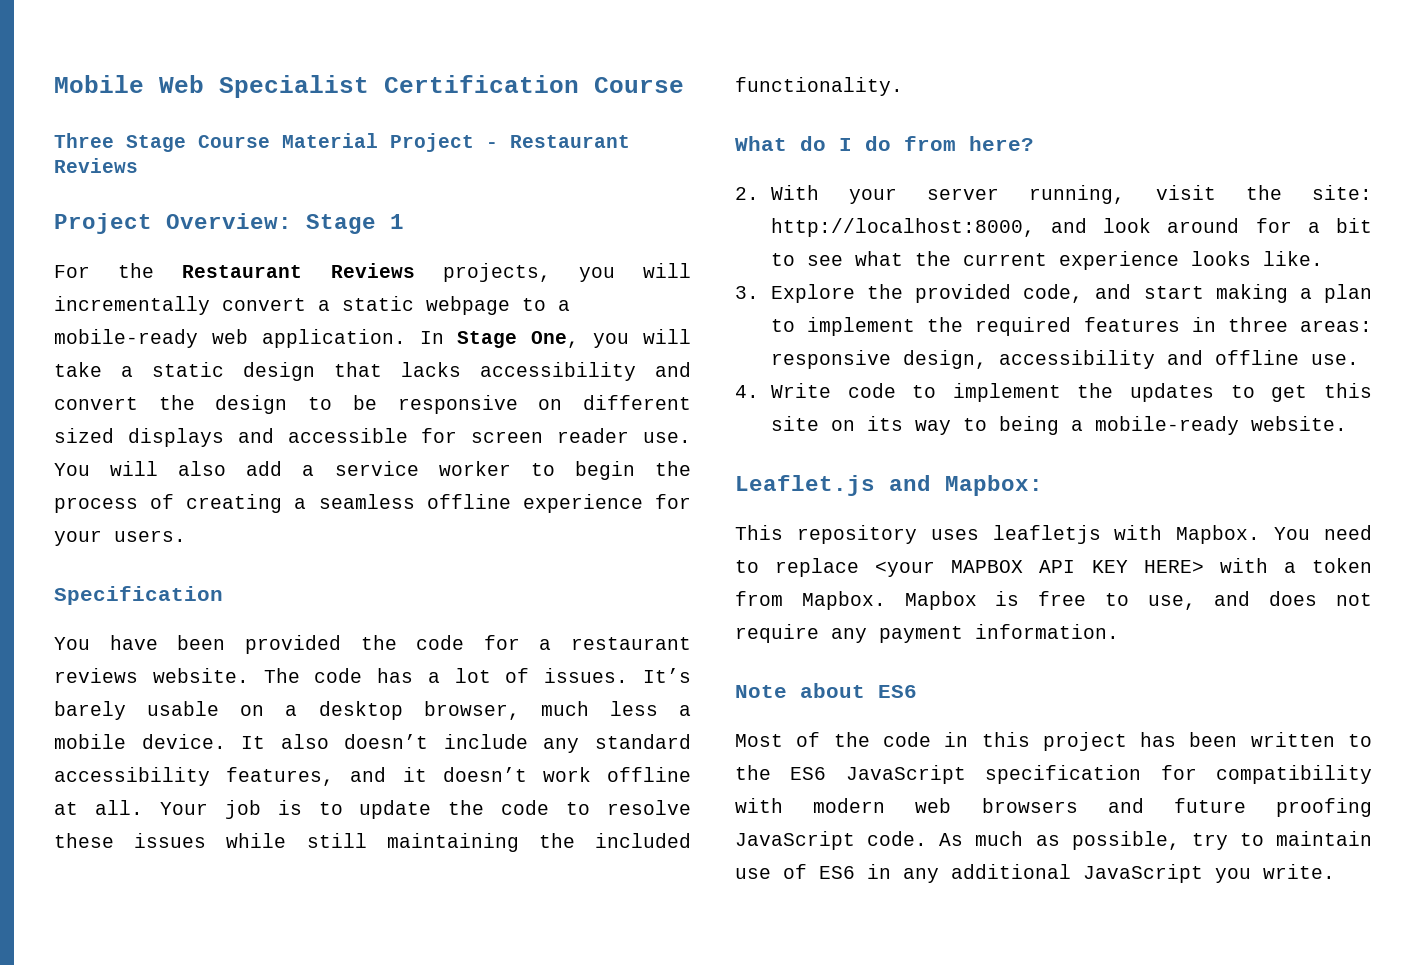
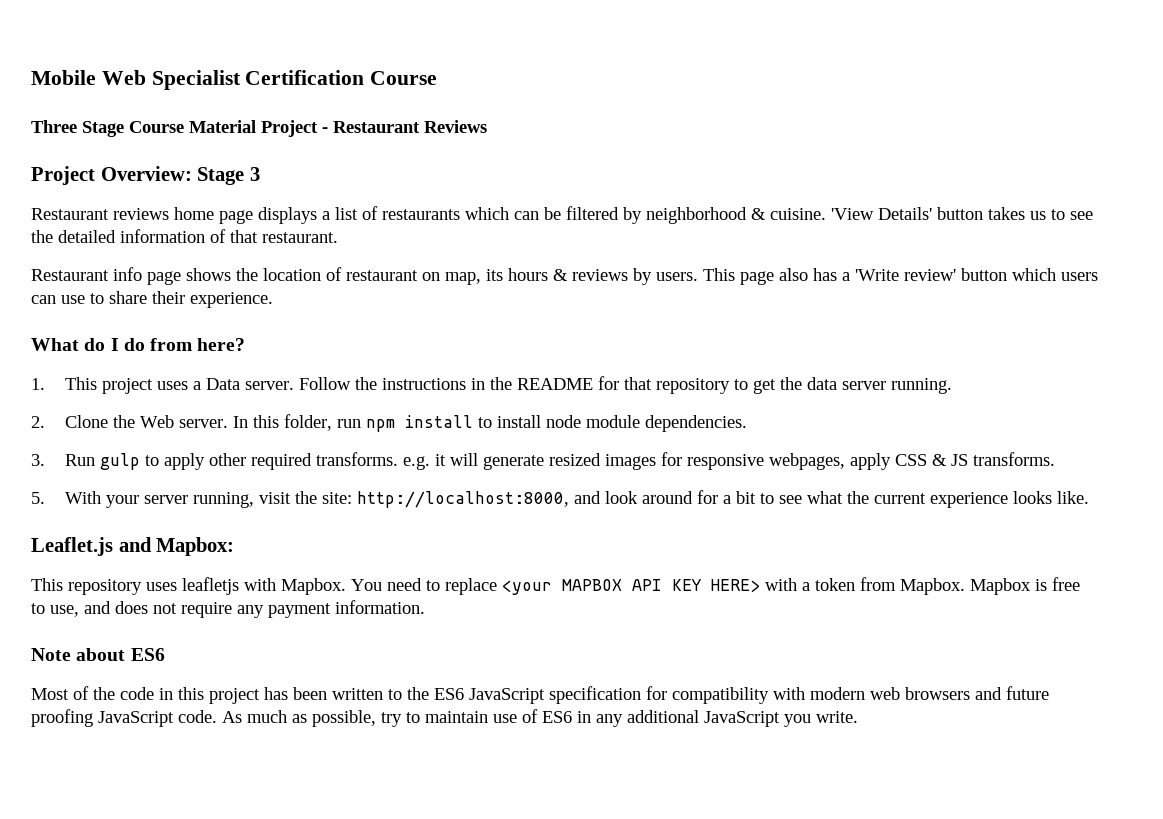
- Project Overview: Stage 1
- For the Restaurant Reviews projects, you will incrementally convert a static webpage to a mobile-ready web application. In Stage One, you will take a static design that lacks accessibility and convert the design to be responsive on different sized displays and accessible for screen reader use. You will also add a service worker to begin the process of creating a seamless offline experience for your users.
- Specification
- You have been provided the code for a restaurant reviews website. The code has a lot of issues. It’s barely usable on a desktop browser, much less a mobile device. It also doesn’t include any standard accessibility features, and it doesn’t work offline at all. Your job is to update the code to resolve these issues while still maintaining the included functionality.
+ Project Overview: Stage 3
+ Restaurant reviews home page displays a list of restaurants which can be filtered by neighborhood & cuisine. 'View Details' button takes us to see the detailed information of that restaurant.
+ Restaurant info page shows the location of restaurant on map, its hours & reviews by users. This page also has a 'Write review' button which users can use to share their experience.
- 2. With your server running, visit the site: http://localhost:8000, and look around for a bit to see what the current experience looks like.
+ 1. This project uses a Data server. Follow the instructions in the README for that repository to get the data server running.
+ 2. Clone the Web server. In this folder, run npm install to install node module dependencies.
+ 3. Run gulp to apply other required transforms. e.g. it will generate resized images for responsive webpages, apply CSS & JS transforms.
+ 5. With your server running, visit the site: http://localhost:8000, and look around for a bit to see what the current experience looks like.
- 3. Explore the provided code, and start making a plan to implement the required features in three areas: responsive design, accessibility and offline use.
- 4. Write code to implement the updates to get this site on its way to being a mobile-ready website.

